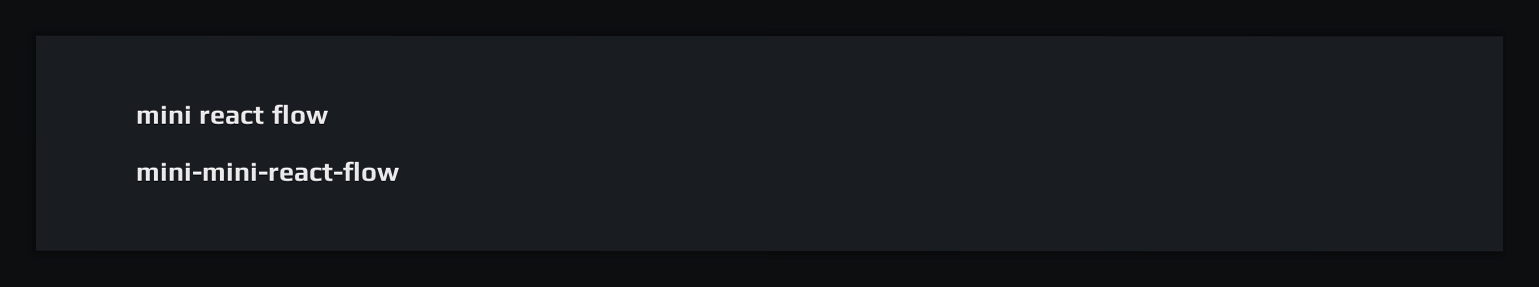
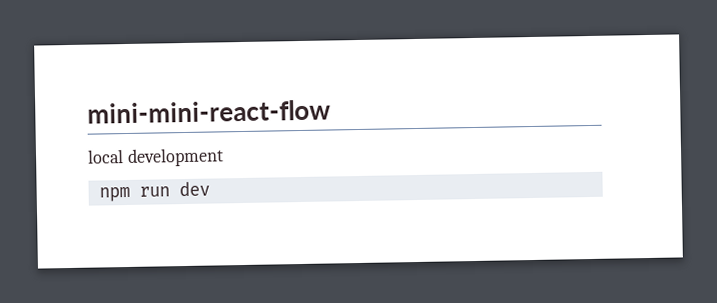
- mini react flow
  mini-mini-react-flow
+ local development
+ npm run dev

